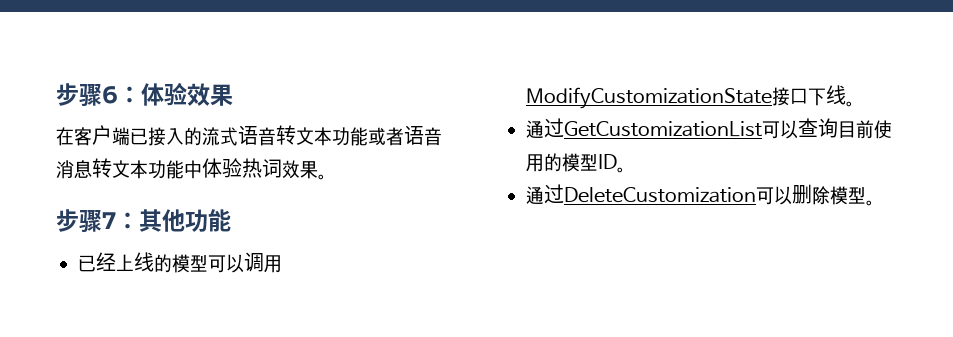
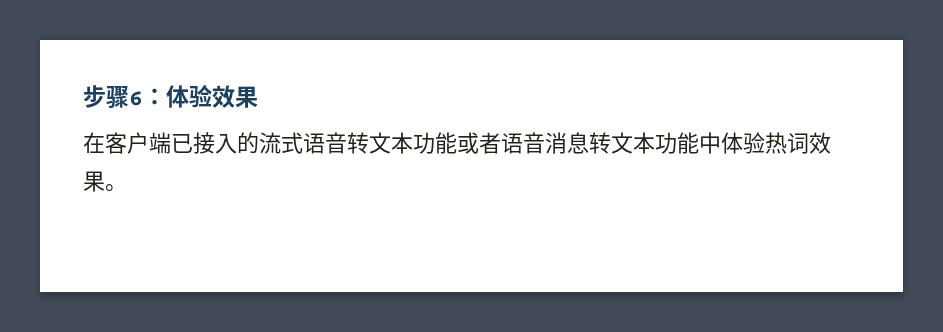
- 步骤7：其他功能
- 已经上线的模型可以调用ModifyCustomizationState接口下线。
- 通过GetCustomizationList可以查询目前使用的模型ID。
- 通过DeleteCustomization可以删除模型。

